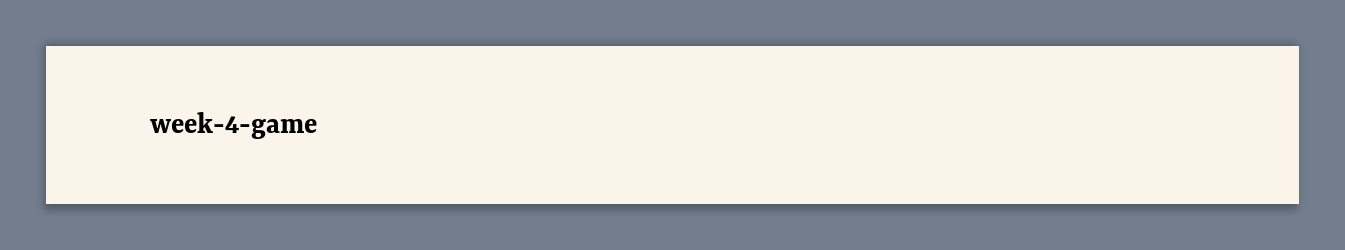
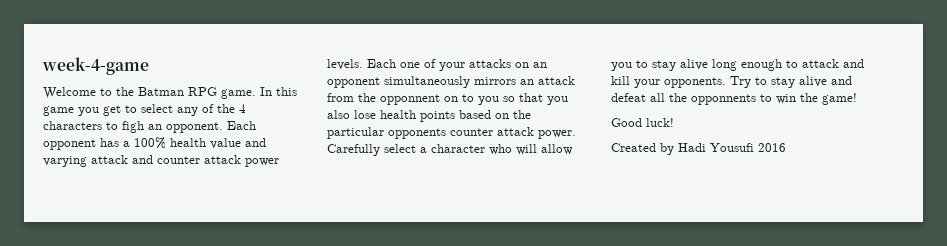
+ Welcome to the Batman RPG game. In this game you get to select any of the 4 characters to figh an opponent. Each opponent has a 100% health value and varying attack and counter attack power levels. Each one of your attacks on an opponent simultaneously mirrors an attack from the opponnent on to you so that you also lose health points based on the particular opponents counter attack power. Carefully select a character who will allow you to stay alive long enough to attack and kill your opponents. Try to stay alive and defeat all the opponnents to win the game!
+ Good luck!
+ Created by Hadi Yousufi 2016

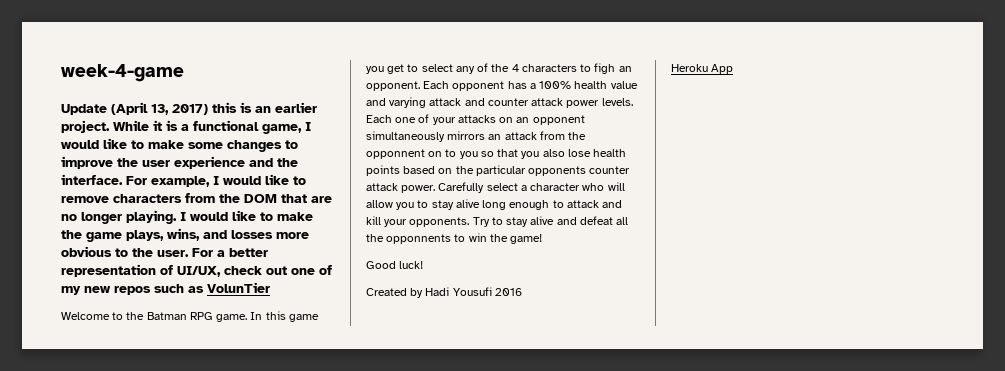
+ Update (April 13, 2017) this is an earlier project. While it is a functional game, I would like to make some changes to improve the user experience and the interface. For example, I would like to remove characters from the DOM that are no longer playing. I would like to make the game plays, wins, and losses more obvious to the user. For a better representation of UI/UX, check out one of my new repos such as VolunTier
+ Heroku App

